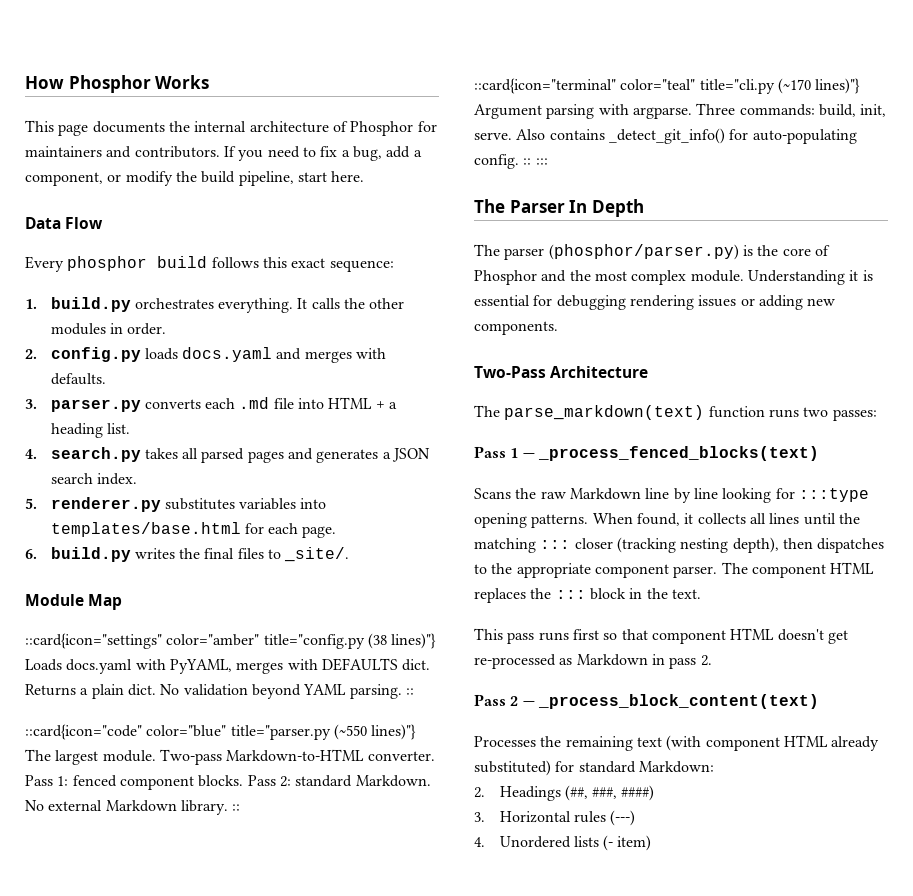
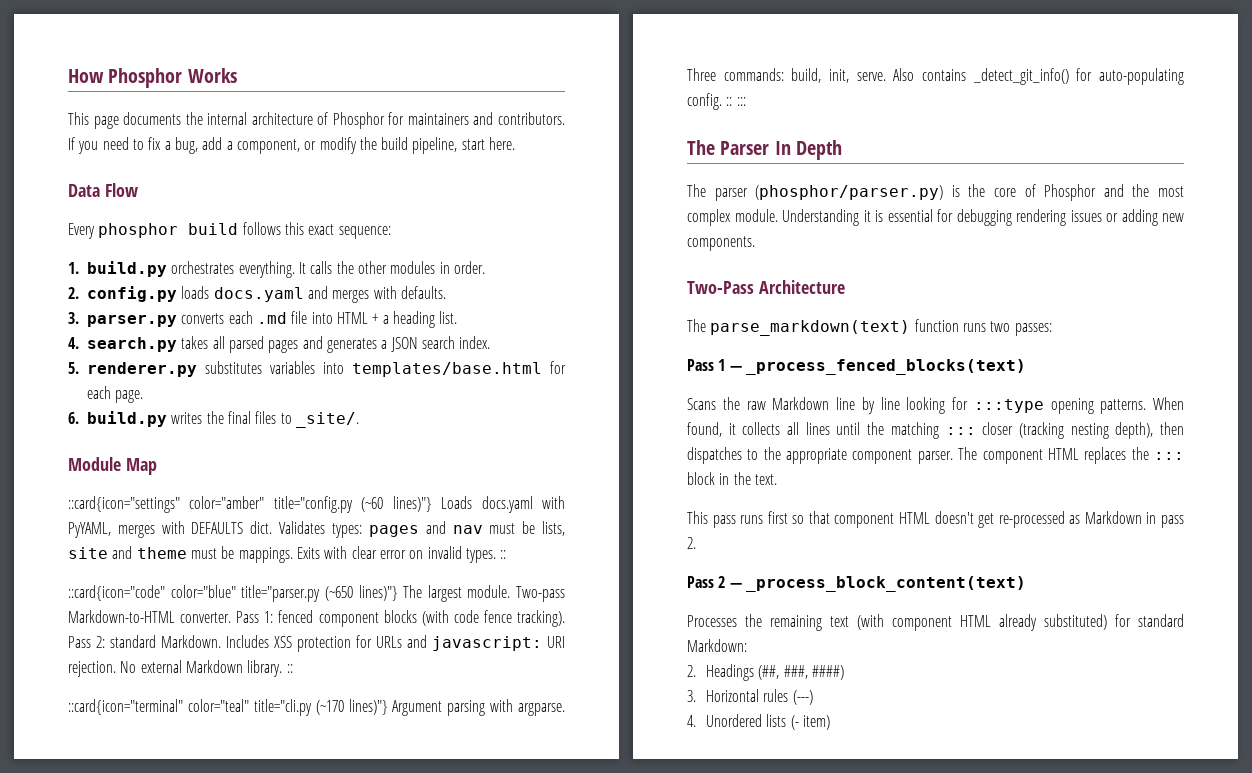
- ::card{icon="settings" color="amber" title="config.py (38 lines)"} Loads docs.yaml with PyYAML, merges with DEFAULTS dict.
+ ::card{icon="settings" color="amber" title="config.py (~60 lines)"} Loads docs.yaml with PyYAML, merges with DEFAULTS dict.
- Returns a plain dict. No validation beyond YAML parsing. ::
+ Validates types: pages and nav must be lists, site and theme must be mappings. Exits with clear error on invalid types. ::
- ::card{icon="code" color="blue" title="parser.py (~550 lines)"} The largest module.
+ ::card{icon="code" color="blue" title="parser.py (~650 lines)"} The largest module.
- Pass 1: fenced component blocks. Pass 2: standard Markdown.
+ Pass 1: fenced component blocks (with code fence tracking). Pass 2: standard Markdown. Includes XSS protection for URLs and javascript: URI rejection.

